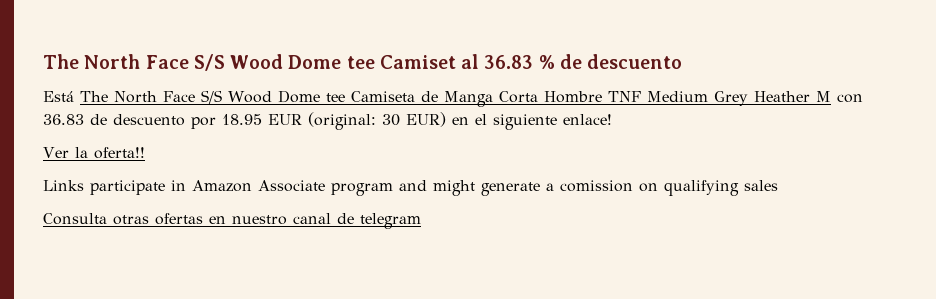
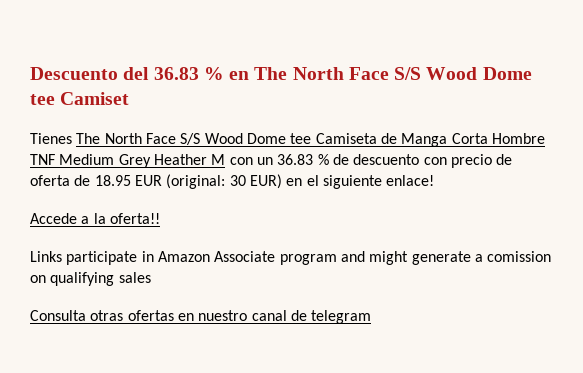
- The North Face S/S Wood Dome tee Camiset al 36.83 % de descuento
- Está The North Face S/S Wood Dome tee Camiseta de Manga Corta Hombre TNF Medium Grey Heather M con 36.83 de descuento por 18.95 EUR (original: 30 EUR) en el siguiente enlace!
+ Descuento del 36.83 % en The North Face S/S Wood Dome tee Camiset
+ Tienes The North Face S/S Wood Dome tee Camiseta de Manga Corta Hombre TNF Medium Grey Heather M con un 36.83 % de descuento con precio de oferta de 18.95 EUR (original: 30 EUR) en el siguiente enlace!
- Ver la oferta!!
+ Accede a la oferta!!

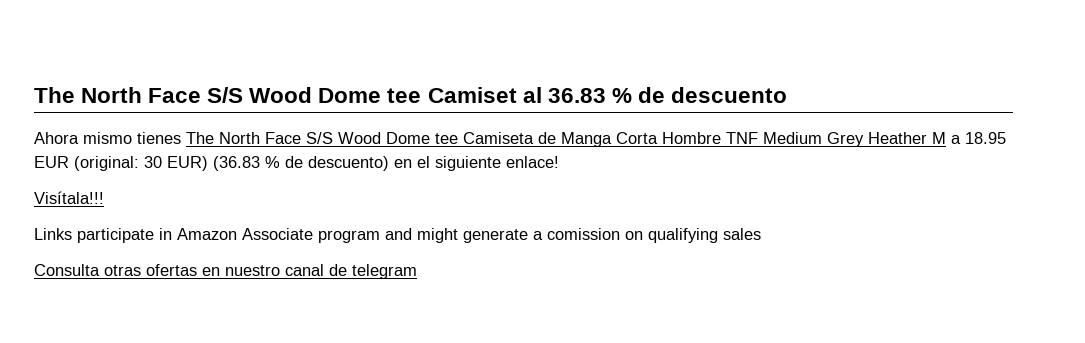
- Descuento del 36.83 % en The North Face S/S Wood Dome tee Camiset
- Tienes The North Face S/S Wood Dome tee Camiseta de Manga Corta Hombre TNF Medium Grey Heather M con un 36.83 % de descuento con precio de oferta de 18.95 EUR (original: 30 EUR) en el siguiente enlace!
+ The North Face S/S Wood Dome tee Camiset al 36.83 % de descuento
+ Ahora mismo tienes The North Face S/S Wood Dome tee Camiseta de Manga Corta Hombre TNF Medium Grey Heather M a 18.95 EUR (original: 30 EUR) (36.83 % de descuento) en el siguiente enlace!
- Accede a la oferta!!
+ Visítala!!!

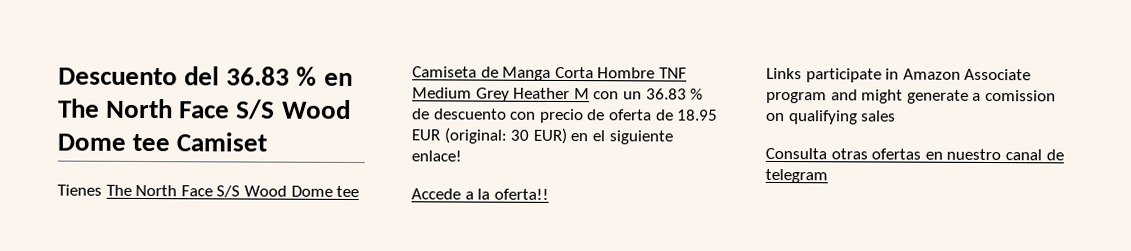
- The North Face S/S Wood Dome tee Camiset al 36.83 % de descuento
- Ahora mismo tienes The North Face S/S Wood Dome tee Camiseta de Manga Corta Hombre TNF Medium Grey Heather M a 18.95 EUR (original: 30 EUR) (36.83 % de descuento) en el siguiente enlace!
+ Descuento del 36.83 % en The North Face S/S Wood Dome tee Camiset
+ Tienes The North Face S/S Wood Dome tee Camiseta de Manga Corta Hombre TNF Medium Grey Heather M con un 36.83 % de descuento con precio de oferta de 18.95 EUR (original: 30 EUR) en el siguiente enlace!
- Visítala!!!
+ Accede a la oferta!!

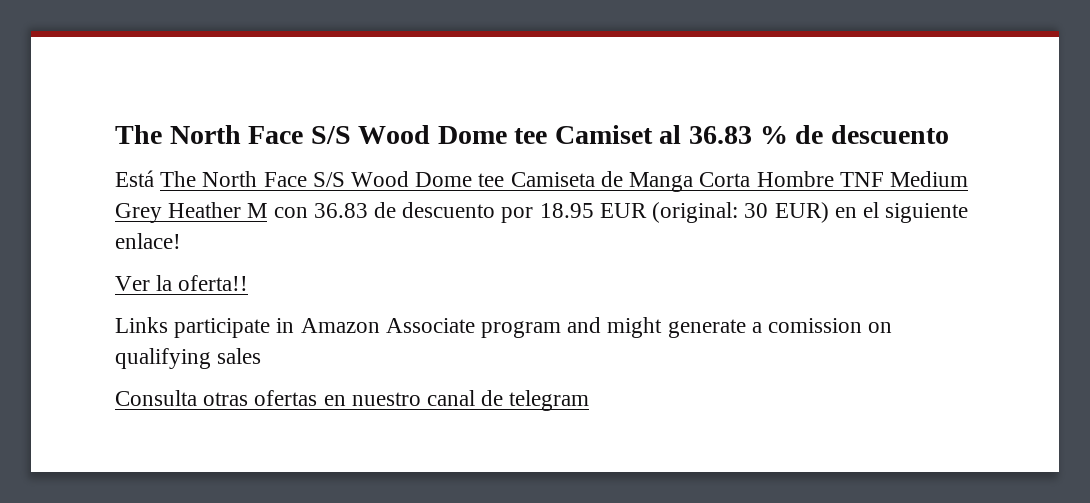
- Descuento del 36.83 % en The North Face S/S Wood Dome tee Camiset
- Tienes The North Face S/S Wood Dome tee Camiseta de Manga Corta Hombre TNF Medium Grey Heather M con un 36.83 % de descuento con precio de oferta de 18.95 EUR (original: 30 EUR) en el siguiente enlace!
+ The North Face S/S Wood Dome tee Camiset al 36.83 % de descuento
+ Está The North Face S/S Wood Dome tee Camiseta de Manga Corta Hombre TNF Medium Grey Heather M con 36.83 de descuento por 18.95 EUR (original: 30 EUR) en el siguiente enlace!
- Accede a la oferta!!
+ Ver la oferta!!

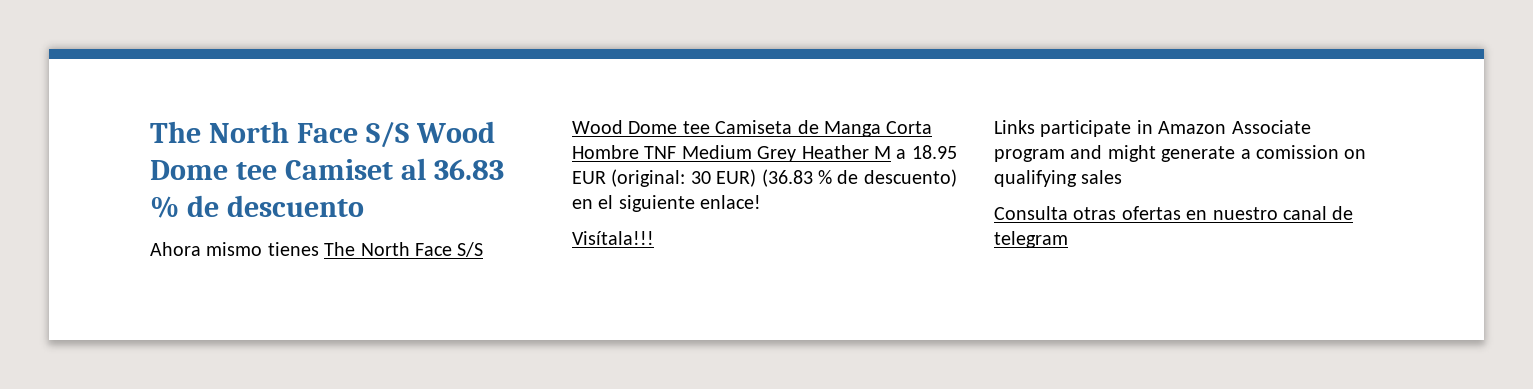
- Está The North Face S/S Wood Dome tee Camiseta de Manga Corta Hombre TNF Medium Grey Heather M con 36.83 de descuento por 18.95 EUR (original: 30 EUR) en el siguiente enlace!
+ Ahora mismo tienes The North Face S/S Wood Dome tee Camiseta de Manga Corta Hombre TNF Medium Grey Heather M a 18.95 EUR (original: 30 EUR) (36.83 % de descuento) en el siguiente enlace!
- Ver la oferta!!
+ Visítala!!!

